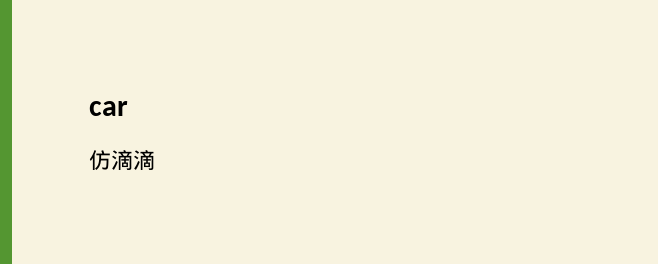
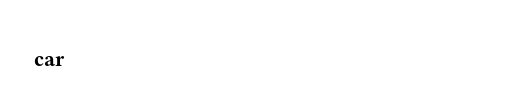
- 仿滴滴

